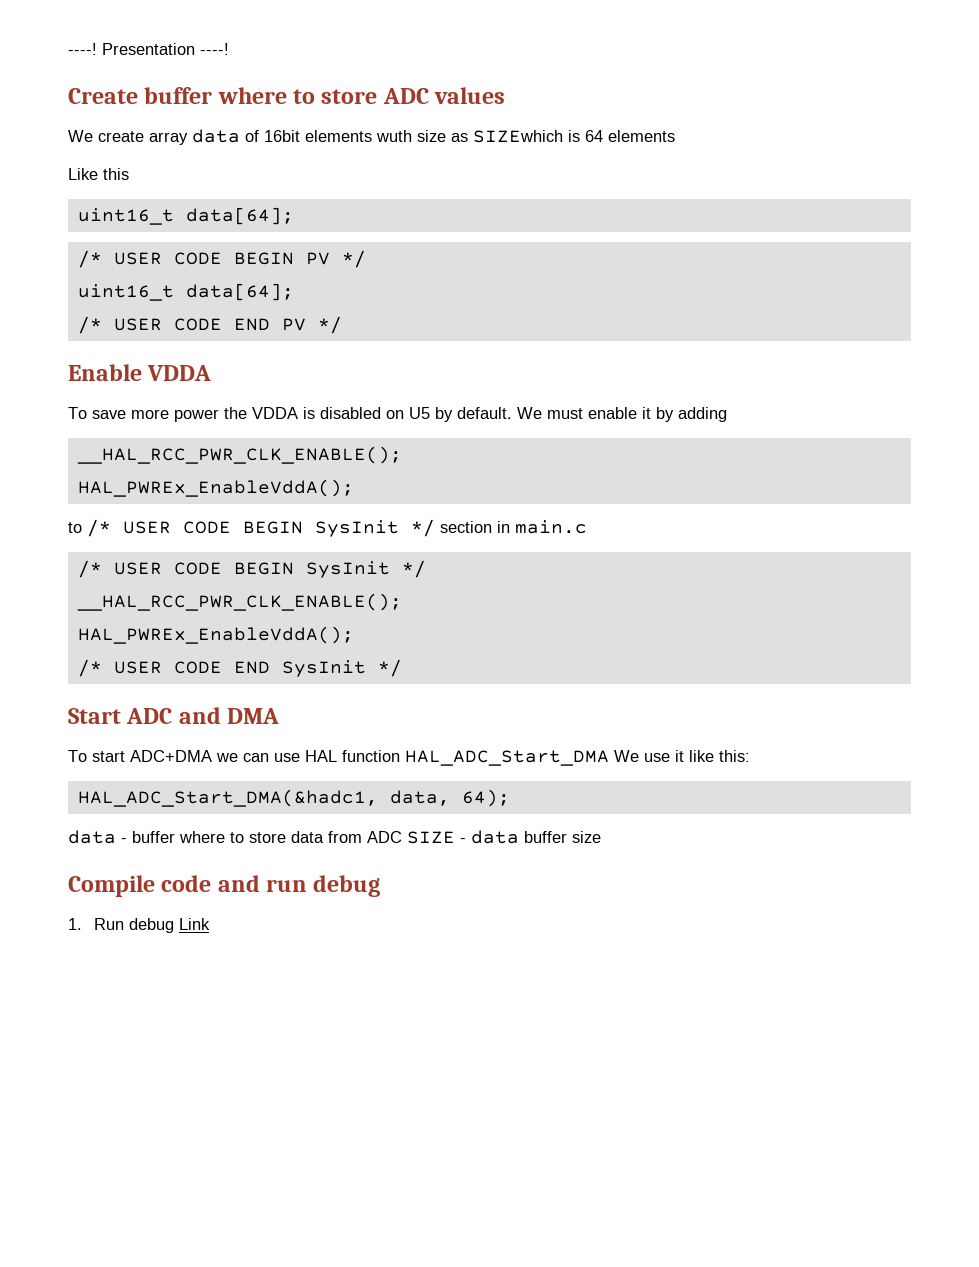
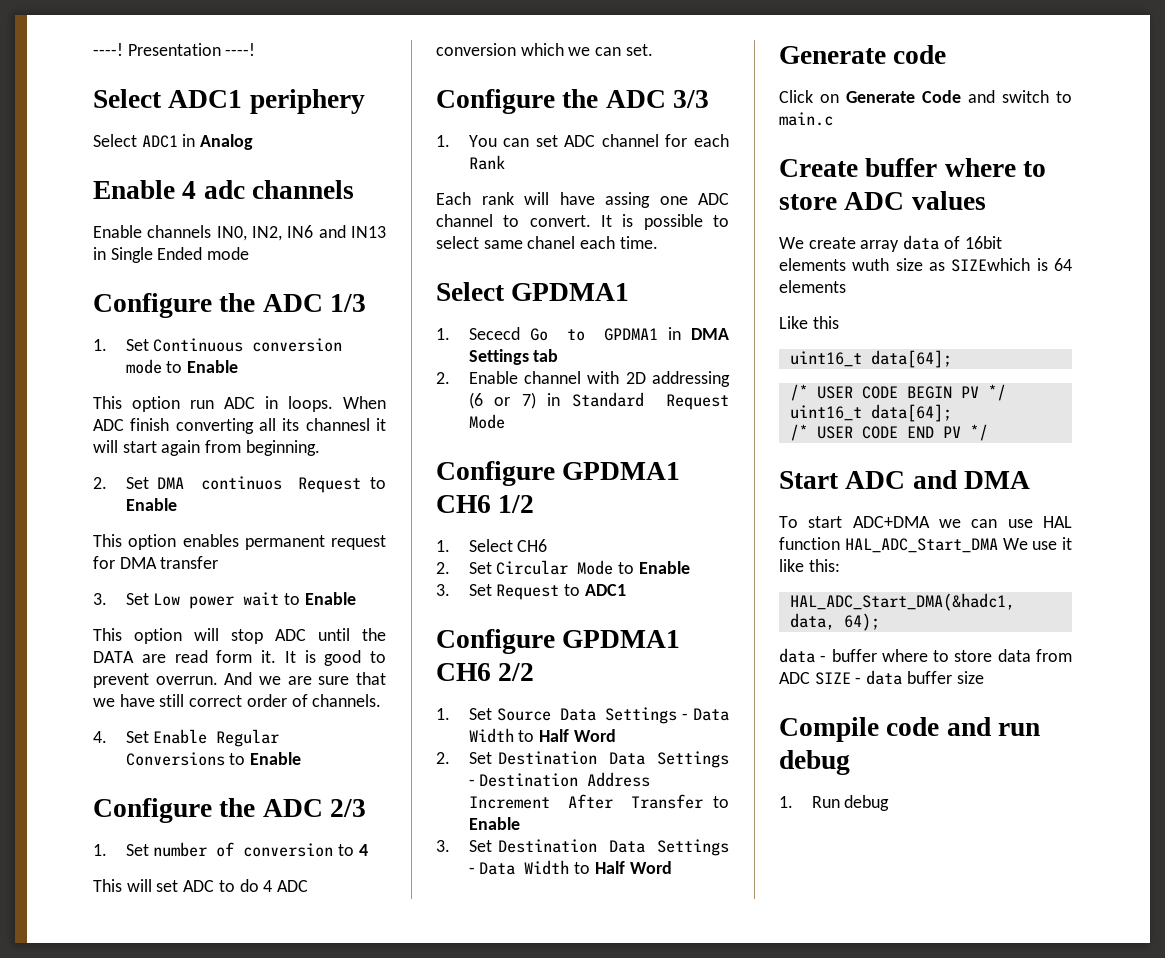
+ Select ADC1 periphery
+ Select ADC1 in Analog
+ Enable 4 adc channels
+ Enable channels IN0, IN2, IN6 and IN13 in Single Ended mode
+ Configure the ADC 1/3
+ 1. Set Continuous conversion mode to Enable
+ This option run ADC in loops. When ADC finish converting all its channesl it will start again from beginning.
+ 2. Set DMA continuos Request to Enable
+ This option enables permanent request for DMA transfer
+ 3. Set Low power wait to Enable
+ This option will stop ADC until the DATA are read form it. It is good to prevent overrun. And we are sure that we have still correct order of channels.
+ 4. Set Enable Regular Conversions to Enable
+ Configure the ADC 2/3
+ 1. Set number of conversion to 4
+ This will set ADC to do 4 ADC conversion which we can set.
+ Configure the ADC 3/3
+ 1. You can set ADC channel for each Rank
+ Each rank will have assing one ADC channel to convert. It is possible to select same chanel each time.
+ Select GPDMA1
+ 1. Sececd Go to GPDMA1 in DMA Settings tab
+ 2. Enable channel with 2D addressing (6 or 7) in Standard Request Mode
+ Configure GPDMA1 CH6 1/2
+ 1. Select CH6
+ 2. Set Circular Mode to Enable
+ 3. Set Request to ADC1
+ Configure GPDMA1 CH6 2/2
+ 1. Set Source Data Settings - Data Width to Half Word
+ 2. Set Destination Data Settings - Destination Address Increment After Transfer to Enable
+ 3. Set Destination Data Settings - Data Width to Half Word
+ Generate code
+ Click on Generate Code and switch to main.c
- Enable VDDA
- To save more power the VDDA is disabled on U5 by default. We must enable it by adding
- __HAL_RCC_PWR_CLK_ENABLE();
- HAL_PWREx_EnableVddA();
- to /* USER CODE BEGIN SysInit */ section in main.c
- /* USER CODE BEGIN SysInit */
- __HAL_RCC_PWR_CLK_ENABLE();
- HAL_PWREx_EnableVddA();
- /* USER CODE END SysInit */
- 1. Run debug Link
+ 1. Run debug

